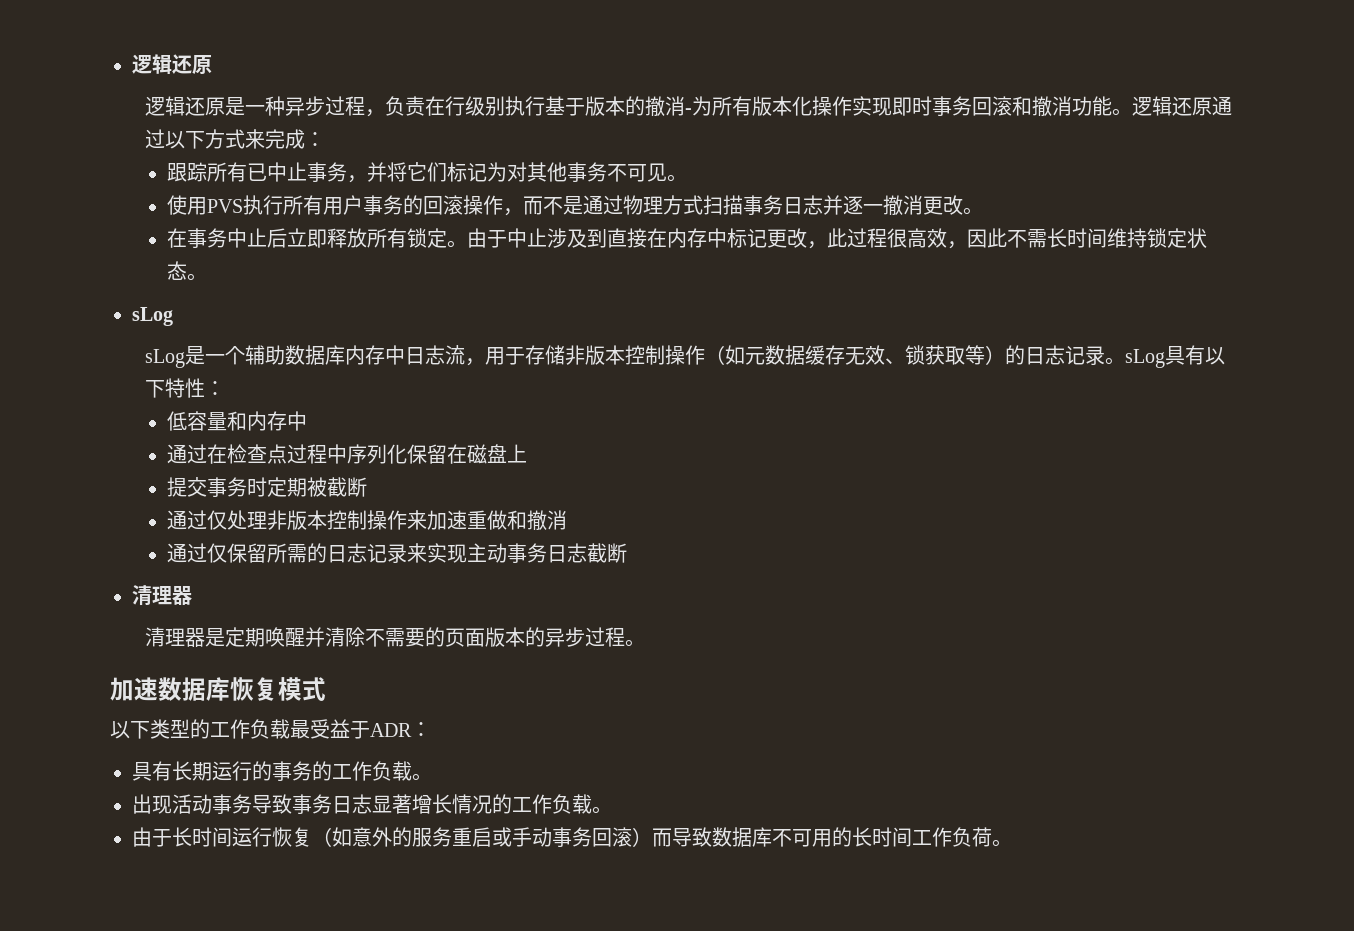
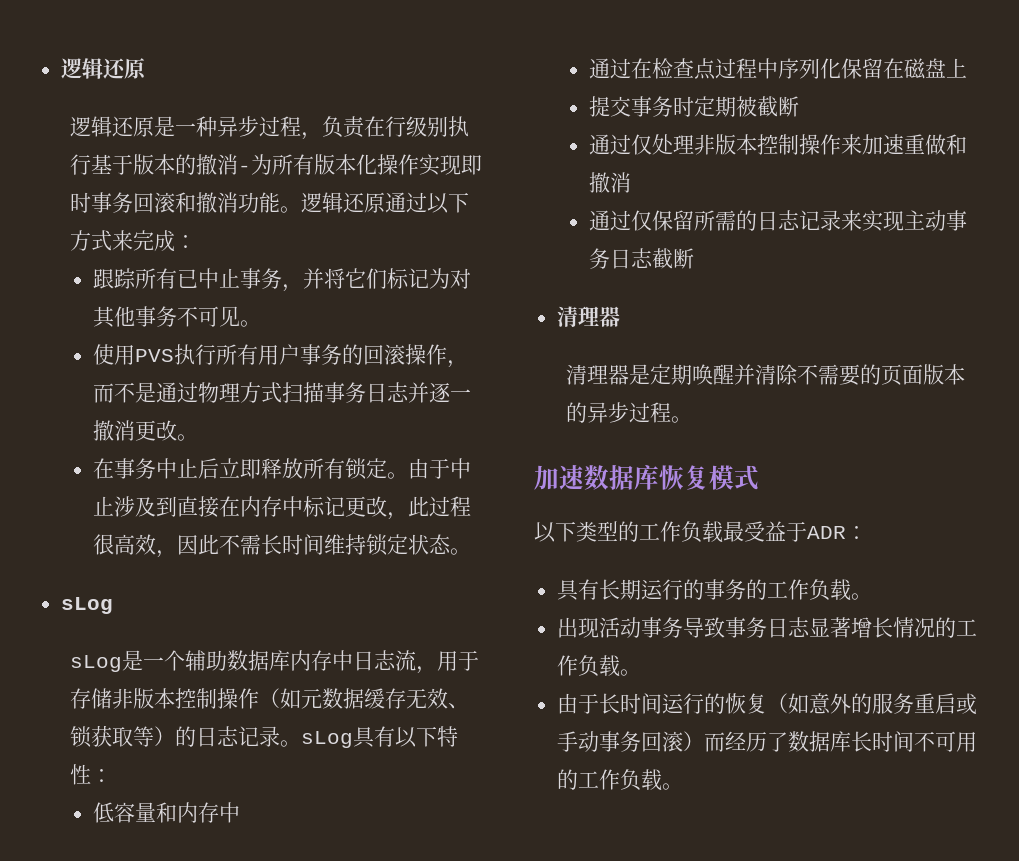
- 由于长时间运行恢复（如意外的服务重启或手动事务回滚）而导致数据库不可用的长时间工作负荷。
+ 由于长时间运行的恢复（如意外的服务重启或手动事务回滚）而经历了数据库长时间不可用的工作负载。

